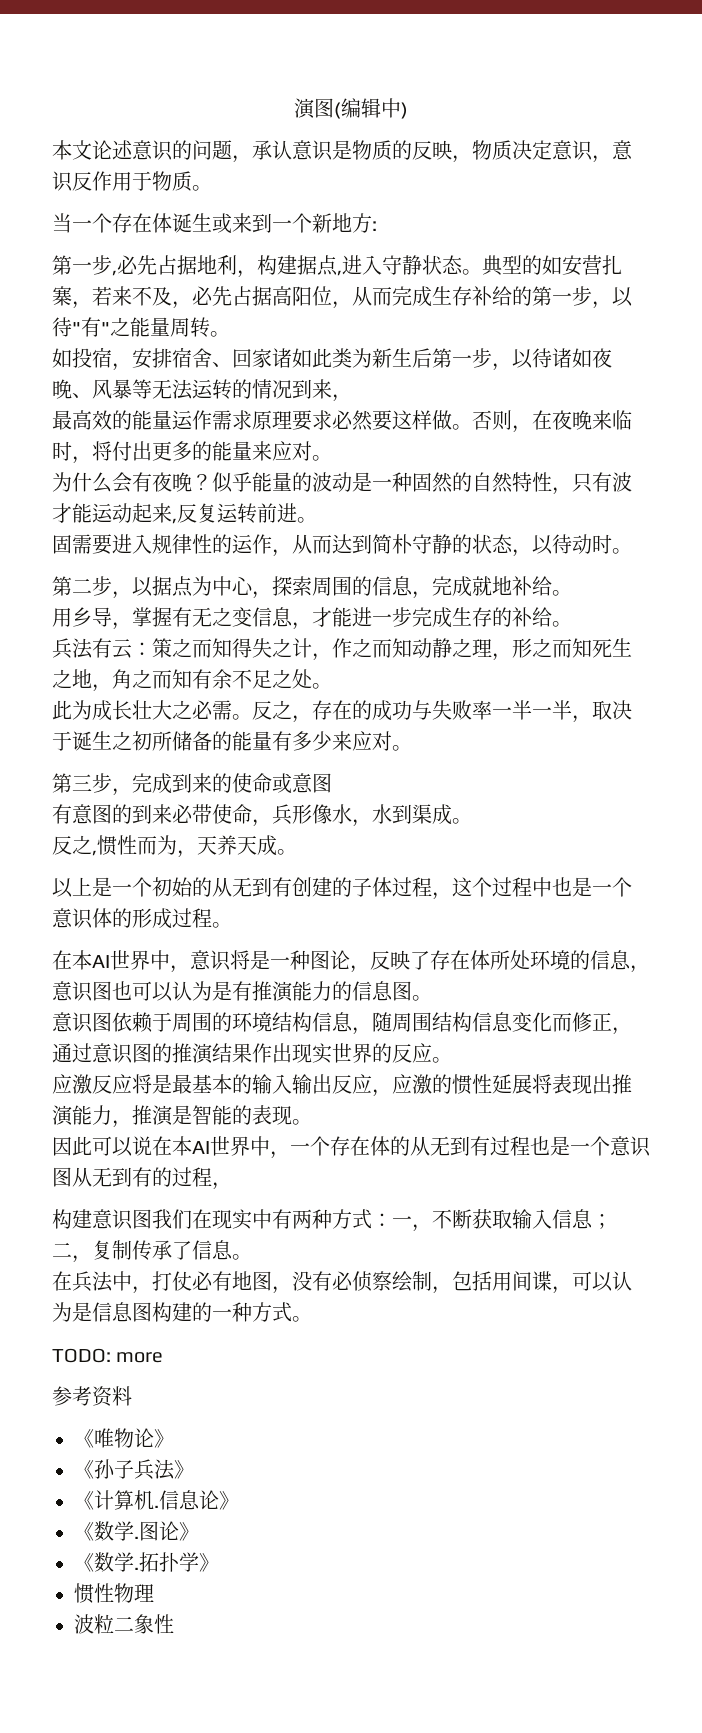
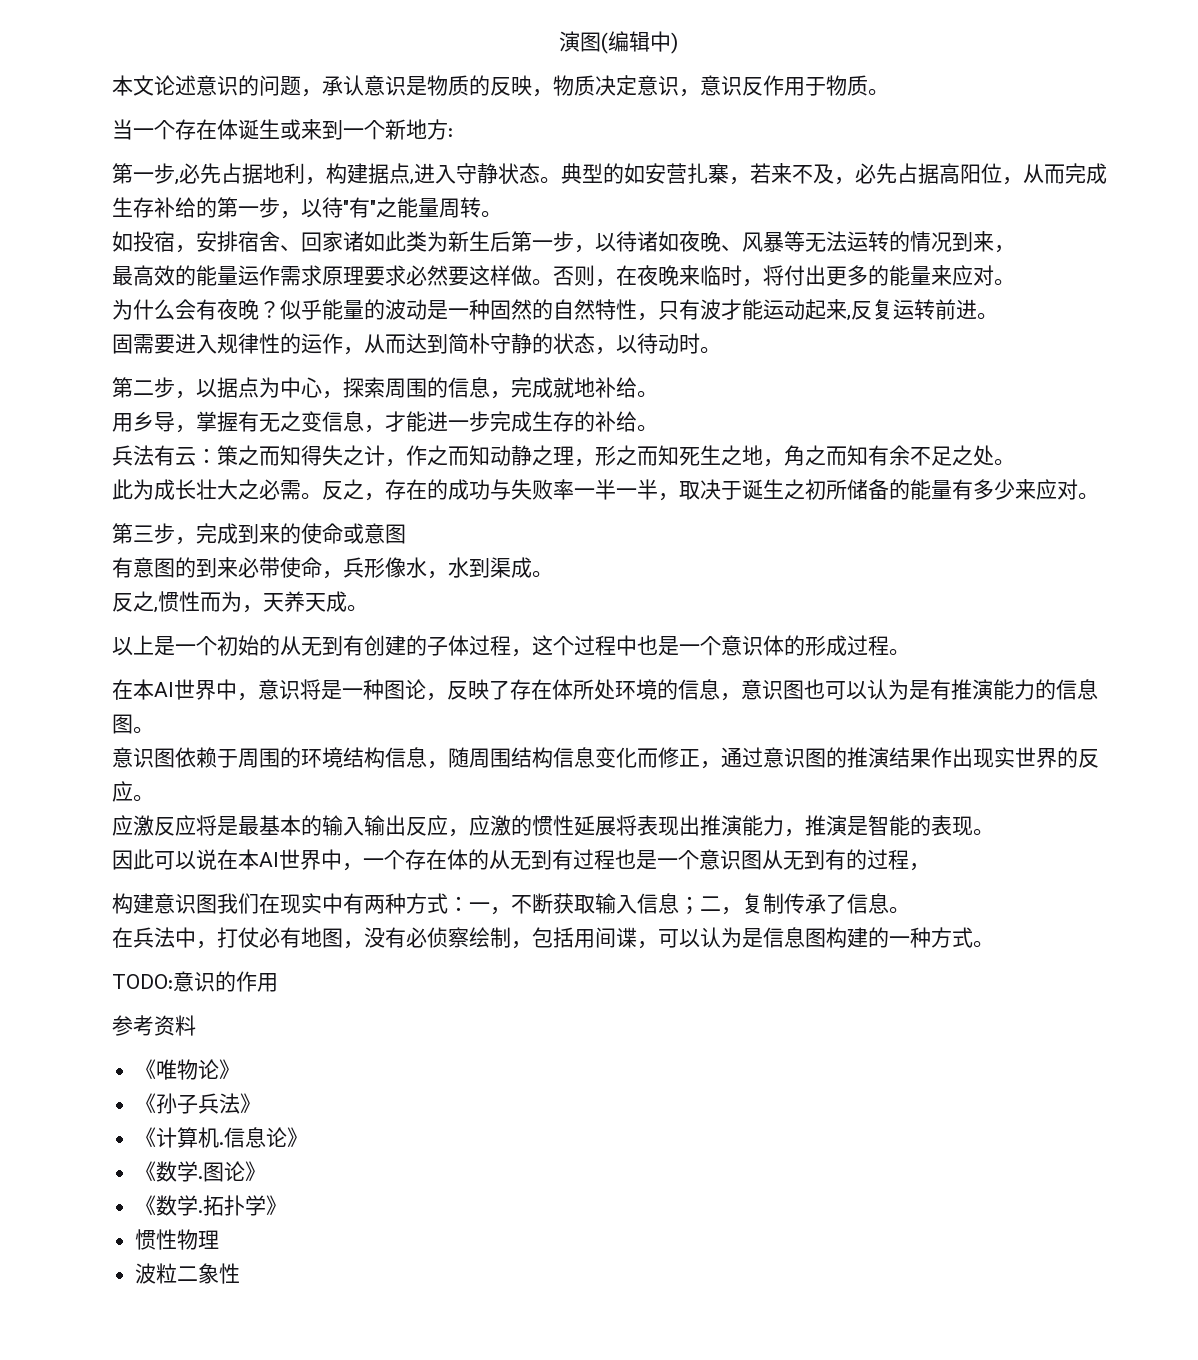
- TODO: more
+ TODO:意识的作用

